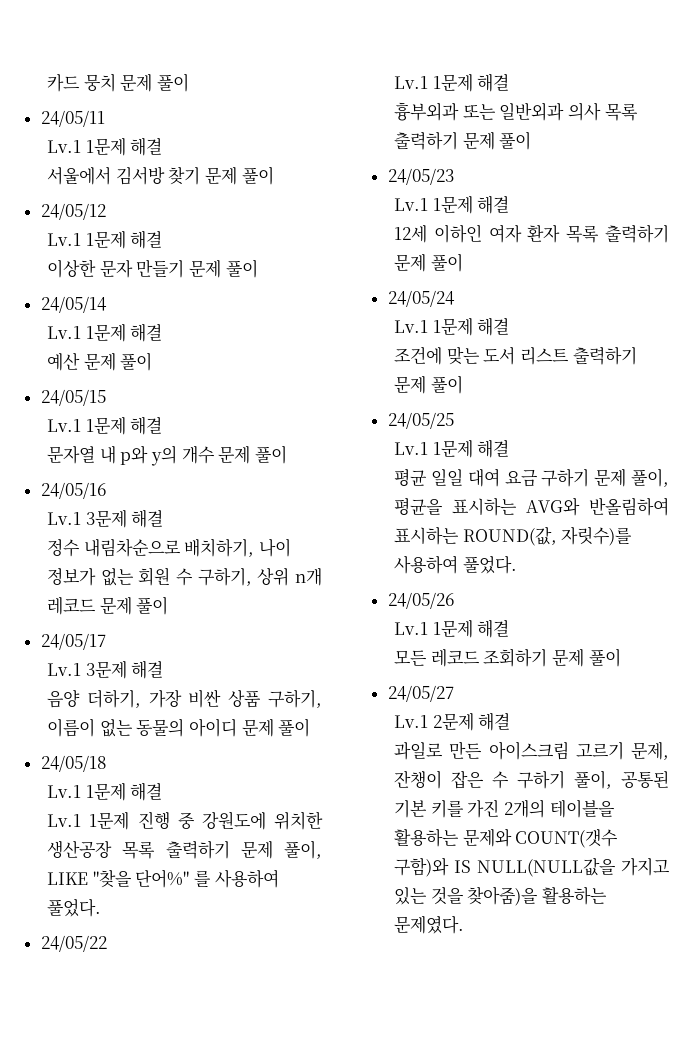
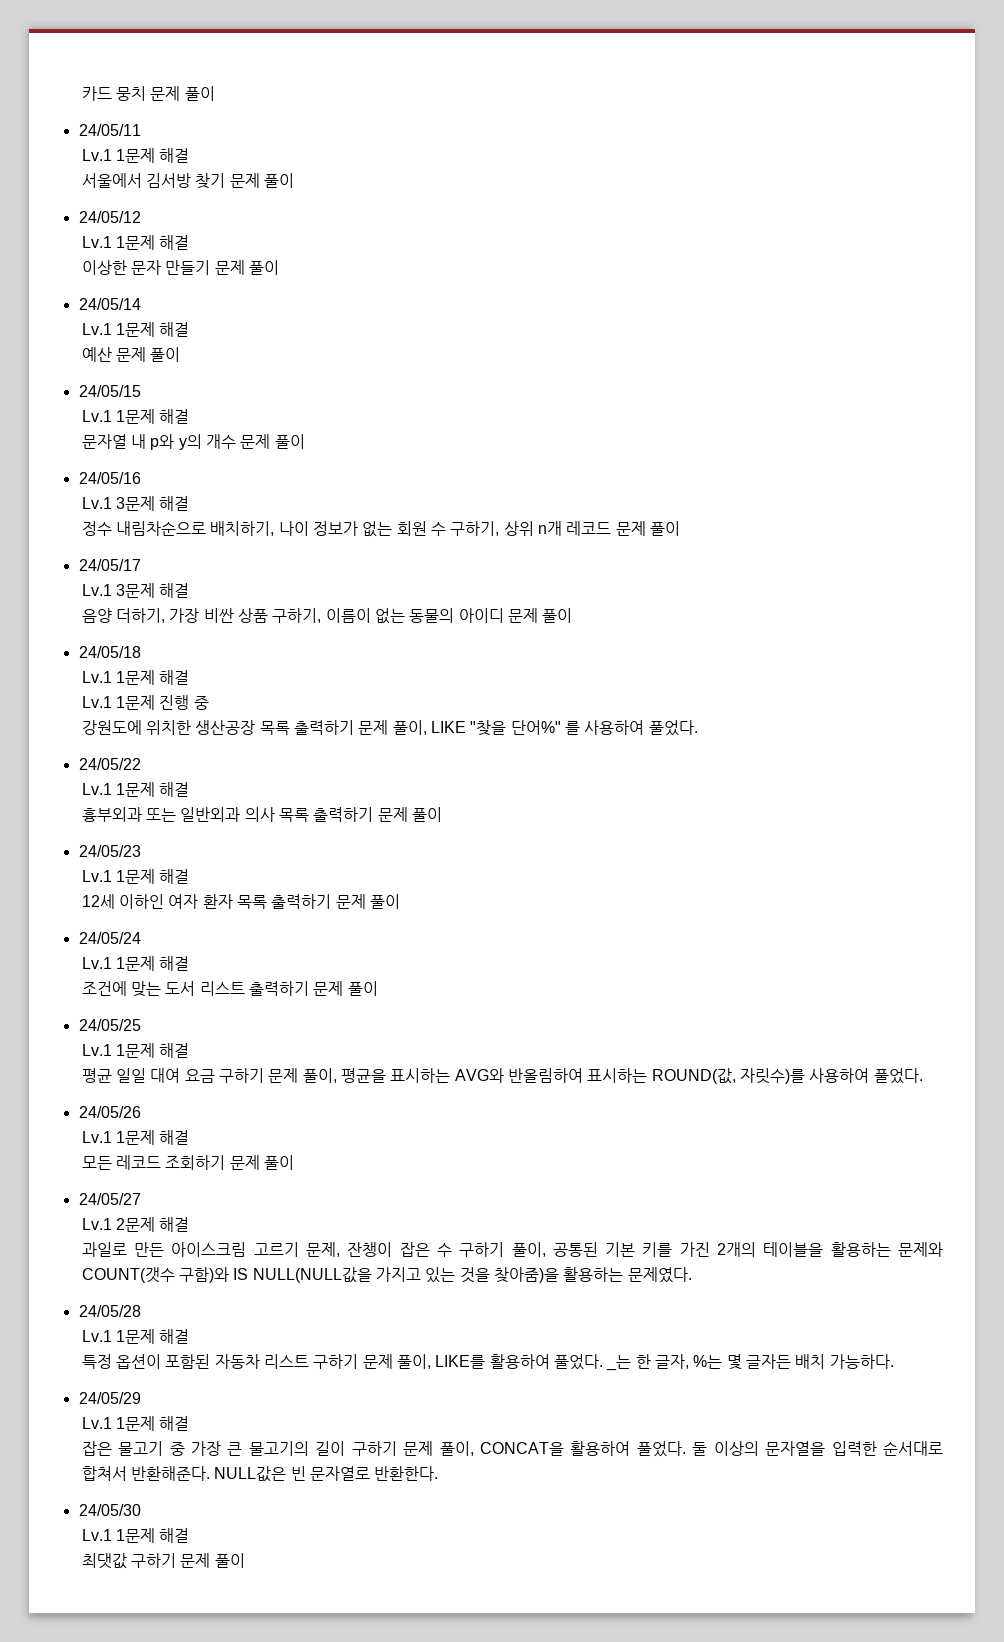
- Lv.1 1문제 진행 중 강원도에 위치한 생산공장 목록 출력하기 문제 풀이, LIKE "찾을 단어%" 를 사용하여 풀었다.
+ Lv.1 1문제 진행 중
+ 강원도에 위치한 생산공장 목록 출력하기 문제 풀이, LIKE "찾을 단어%" 를 사용하여 풀었다.
+ 24/05/28
+ Lv.1 1문제 해결
+ 특정 옵션이 포함된 자동차 리스트 구하기 문제 풀이, LIKE를 활용하여 풀었다. _는 한 글자, %는 몇 글자든 배치 가능하다.
+ 24/05/29
+ Lv.1 1문제 해결
+ 잡은 물고기 중 가장 큰 물고기의 길이 구하기 문제 풀이, CONCAT을 활용하여 풀었다. 둘 이상의 문자열을 입력한 순서대로 합쳐서 반환해준다. NULL값은 빈 문자열로 반환한다.
+ 24/05/30
+ Lv.1 1문제 해결
+ 최댓값 구하기 문제 풀이

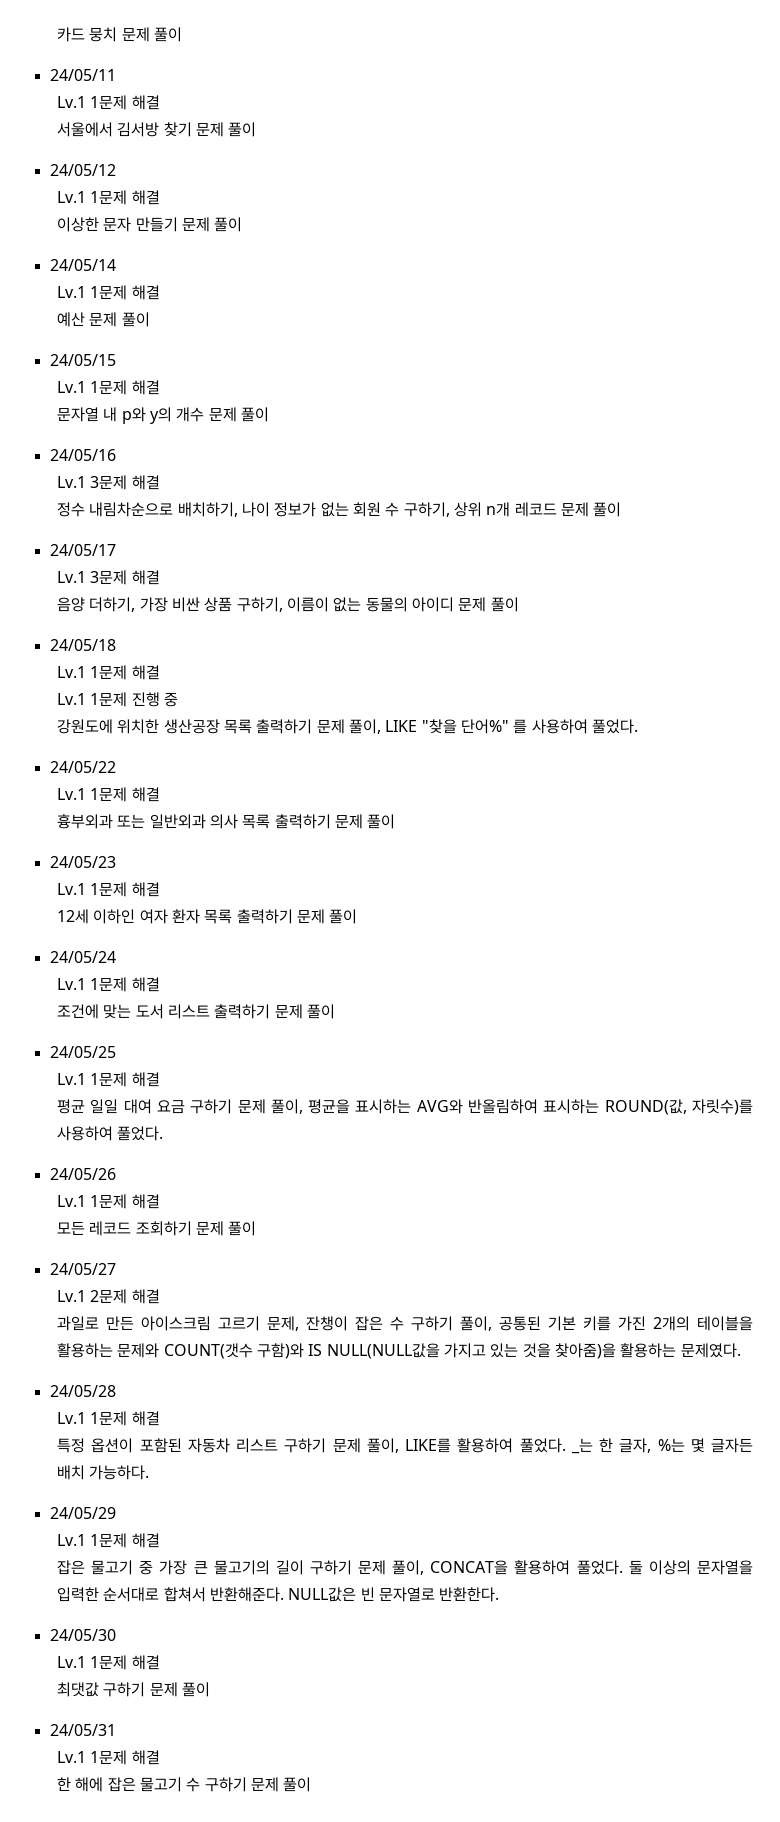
+ 24/05/31
+ Lv.1 1문제 해결
+ 한 해에 잡은 물고기 수 구하기 문제 풀이

